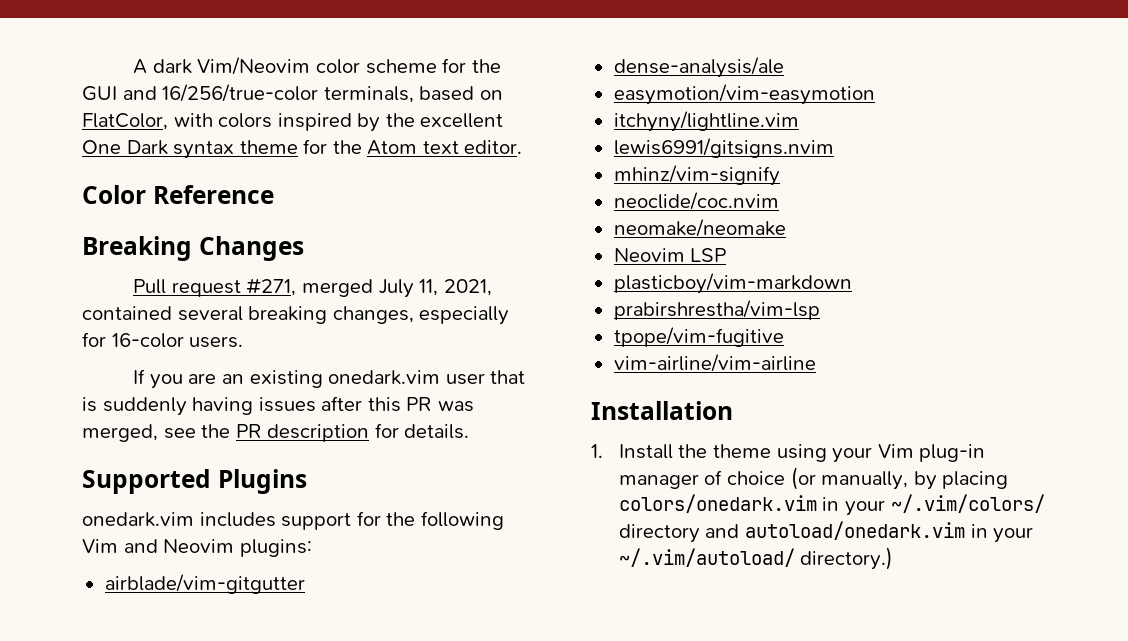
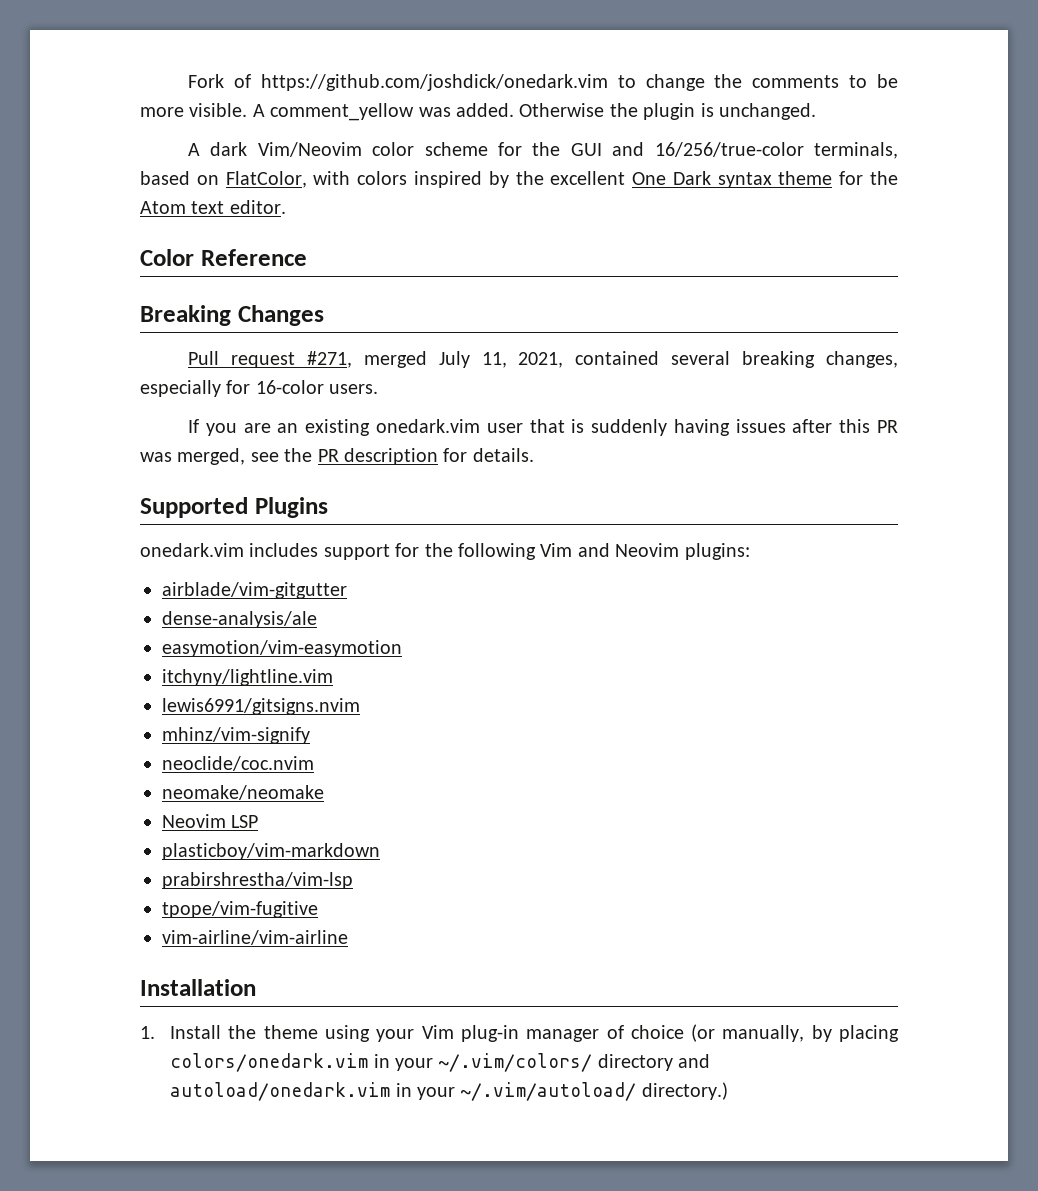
+ Fork of https://github.com/joshdick/onedark.vim to change the comments to be more visible. A comment_yellow was added. Otherwise the plugin is unchanged.

